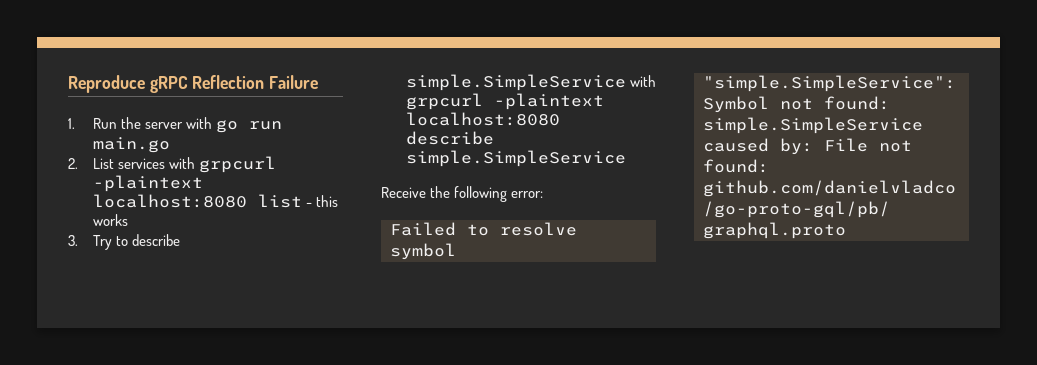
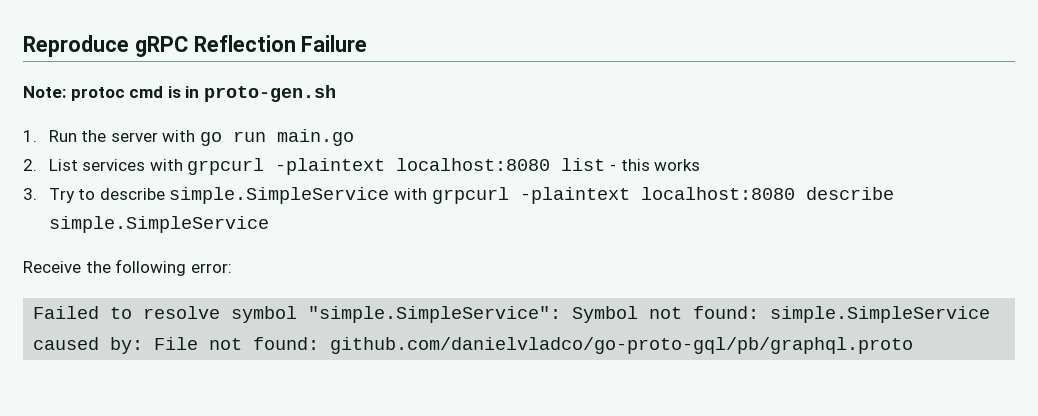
+ Note: protoc cmd is in proto-gen.sh

